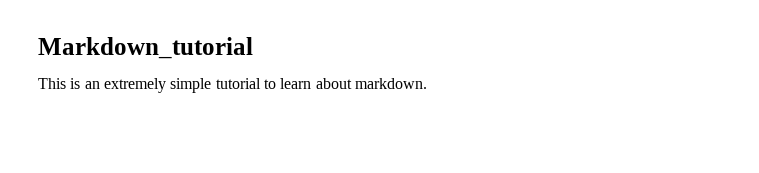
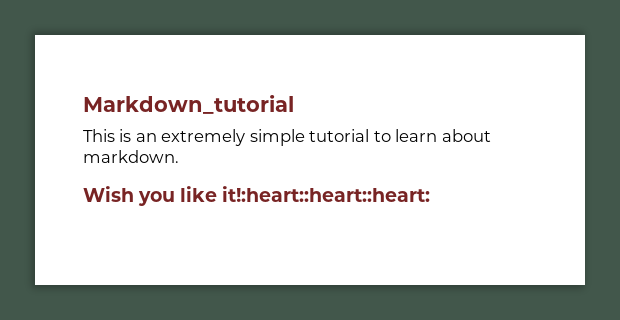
+ Wish you like it!:heart::heart::heart:

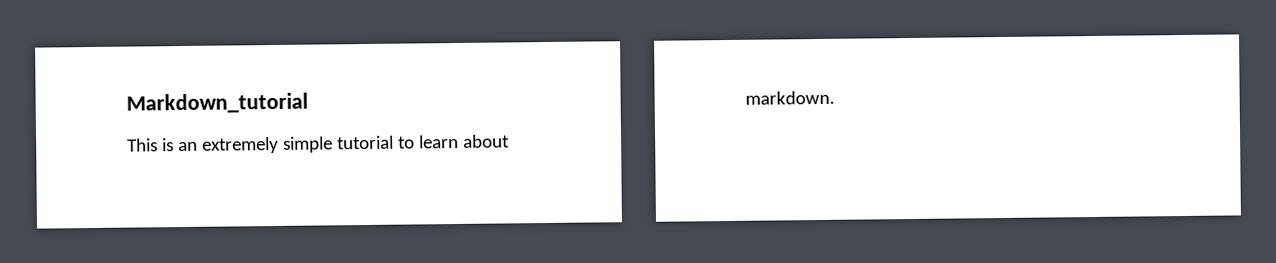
- Wish you like it!:heart::heart::heart:

